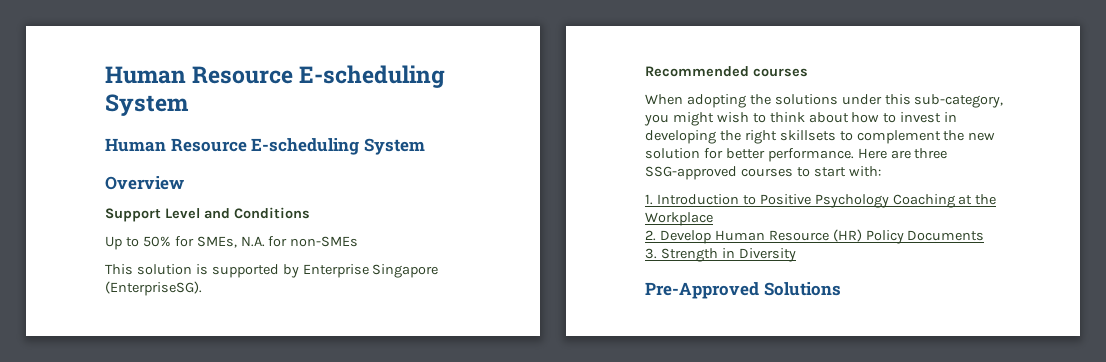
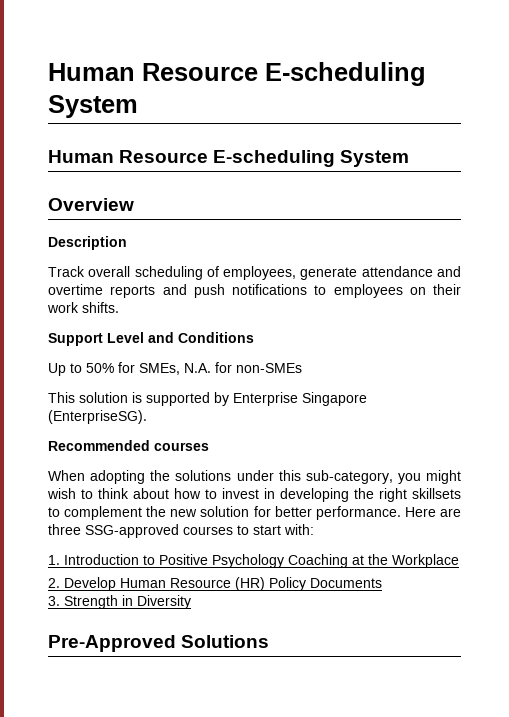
+ Description
+ Track overall scheduling of employees, generate attendance and overtime reports and push notifications to employees on their work shifts.

